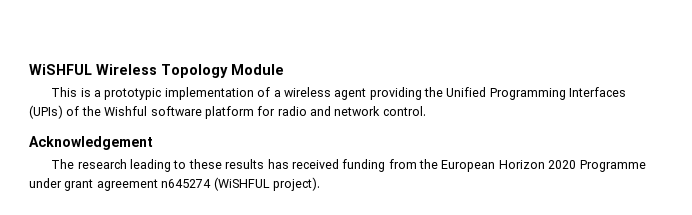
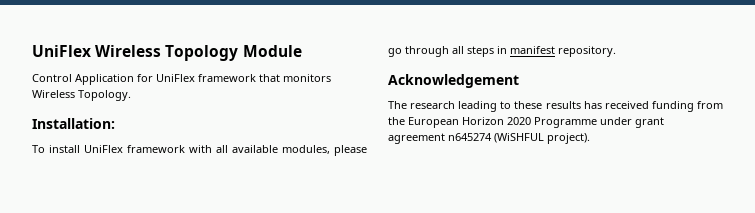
- WiSHFUL Wireless Topology Module
+ UniFlex Wireless Topology Module
- This is a prototypic implementation of a wireless agent providing the Unified Programming Interfaces (UPIs) of the Wishful software platform for radio and network control.
+ Control Application for UniFlex framework that monitors Wireless Topology.
+ Installation:
+ To install UniFlex framework with all available modules, please go through all steps in manifest repository.

